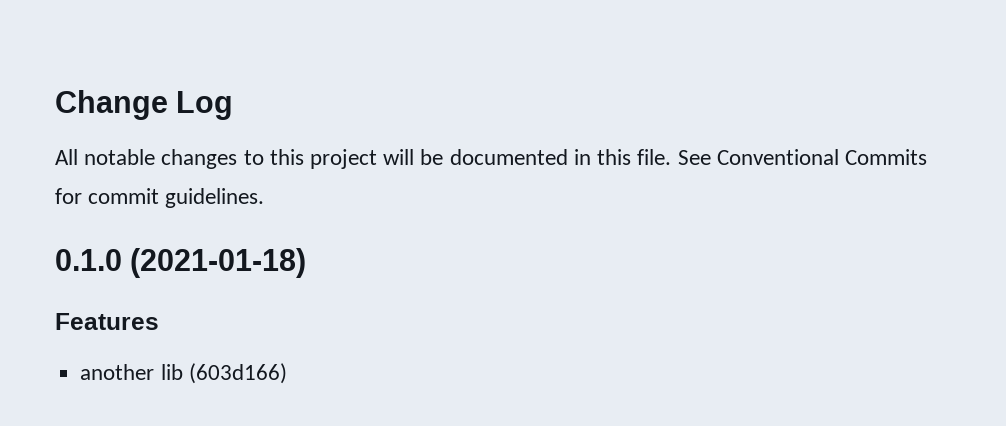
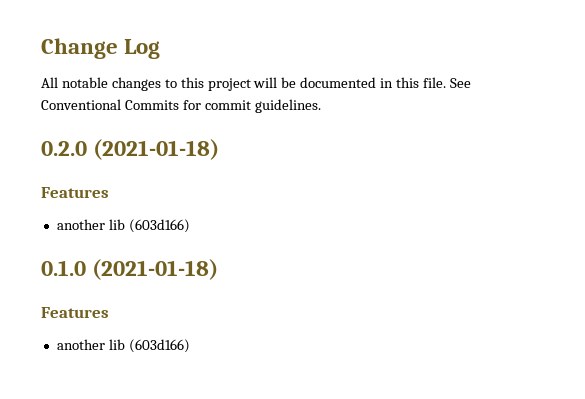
+ 0.2.0 (2021-01-18)
+ Features
+ another lib (603d166)

